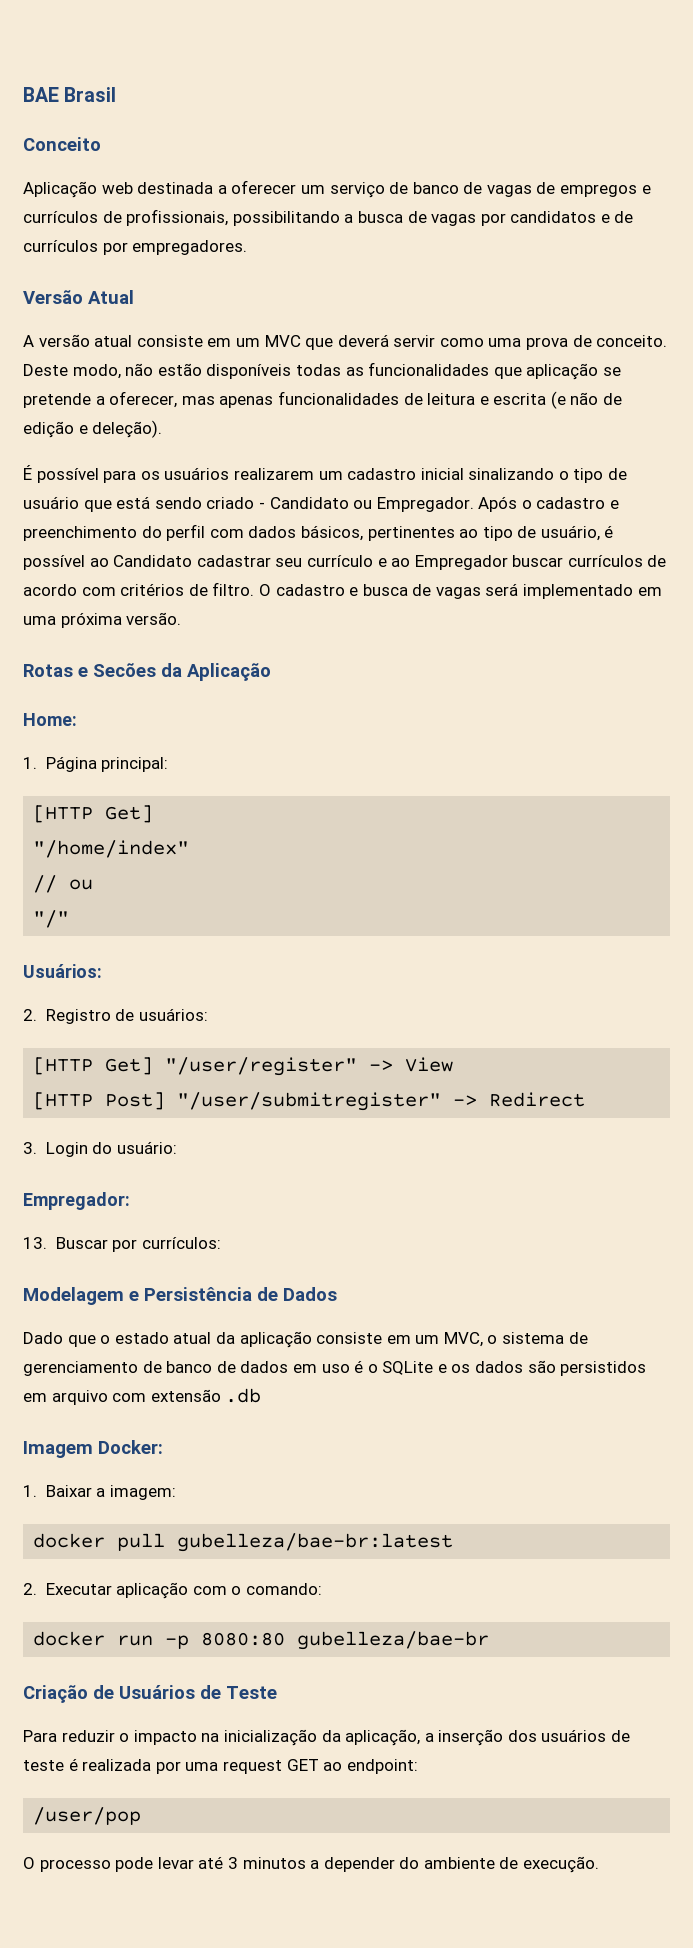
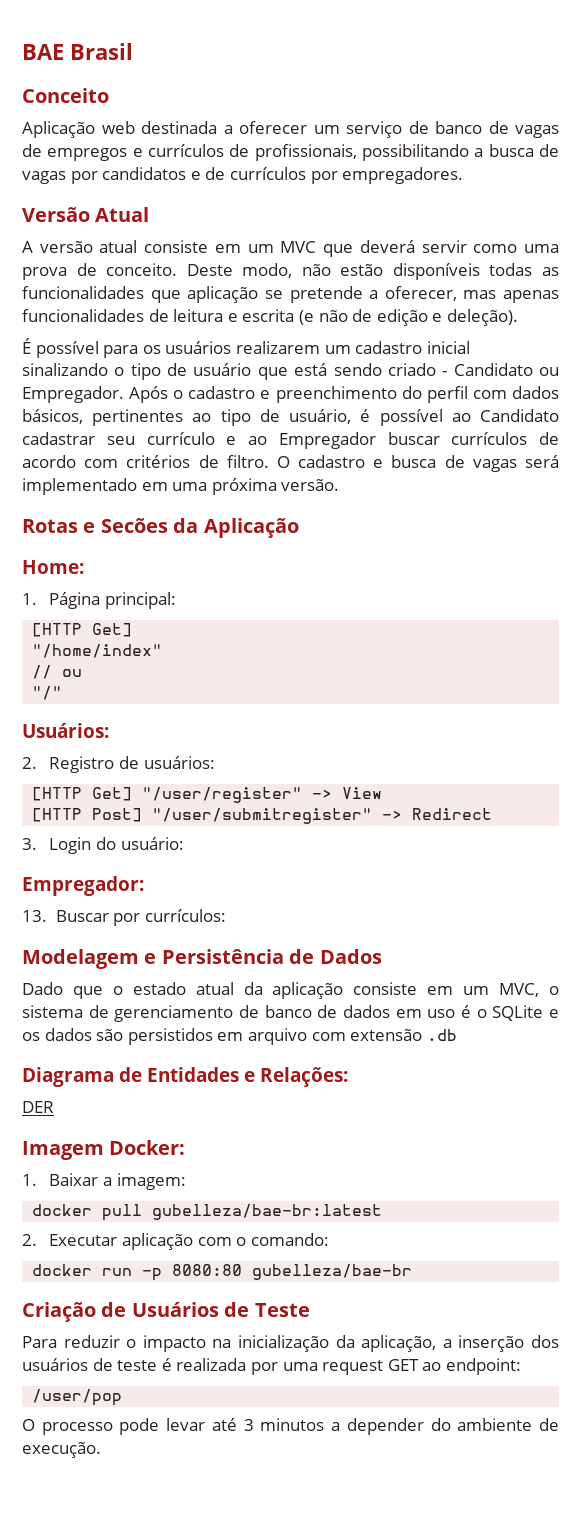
+ Diagrama de Entidades e Relações:
+ DER

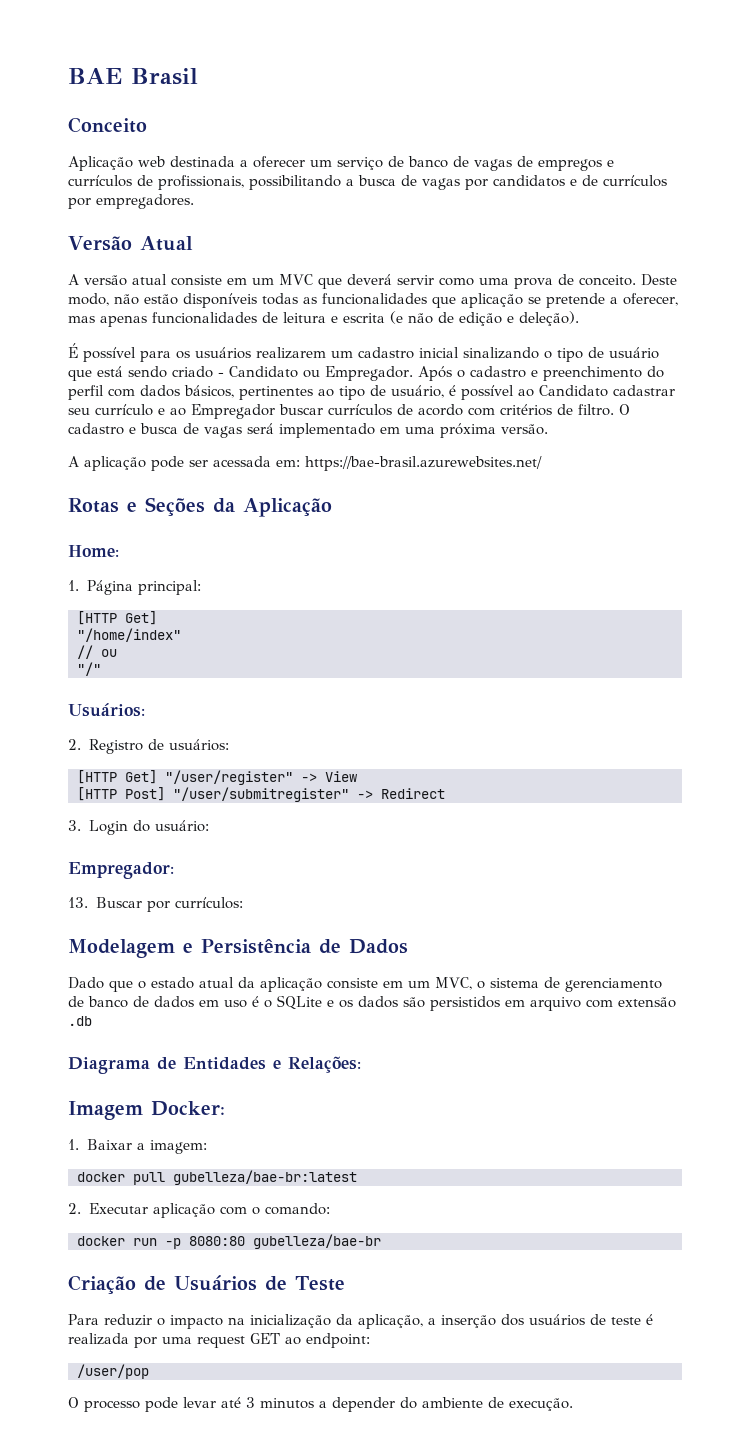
+ A aplicação pode ser acessada em: https://bae-brasil.azurewebsites.net/
- Rotas e Secões da Aplicação
+ Rotas e Seções da Aplicação
- DER

